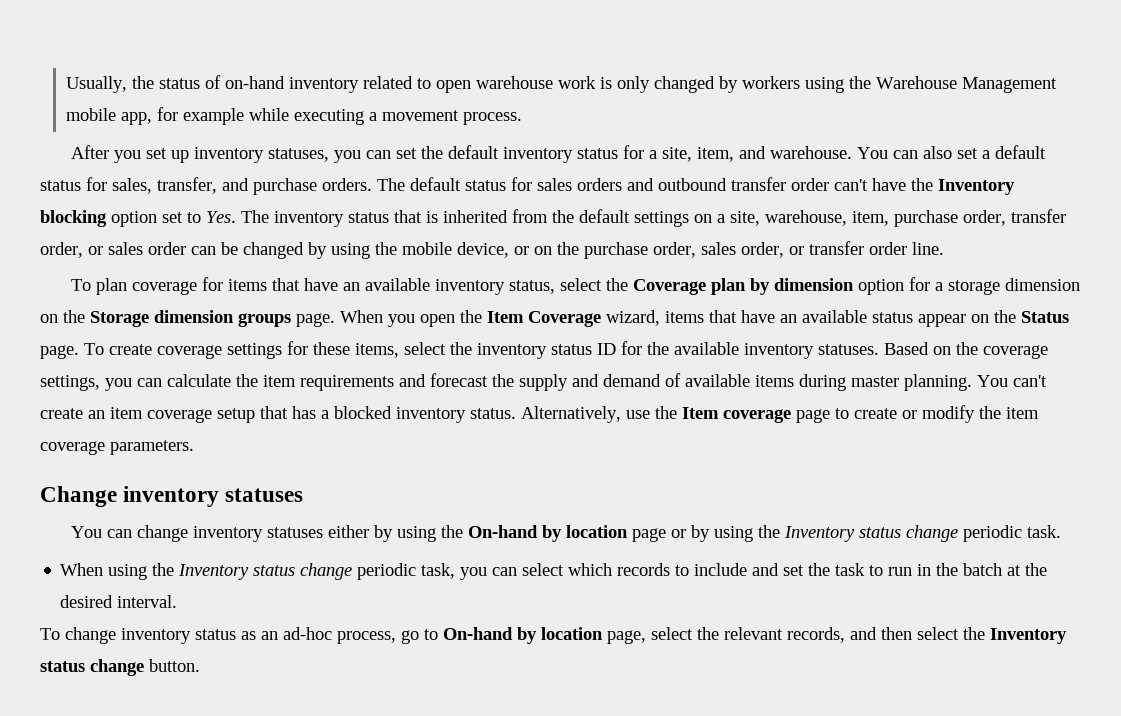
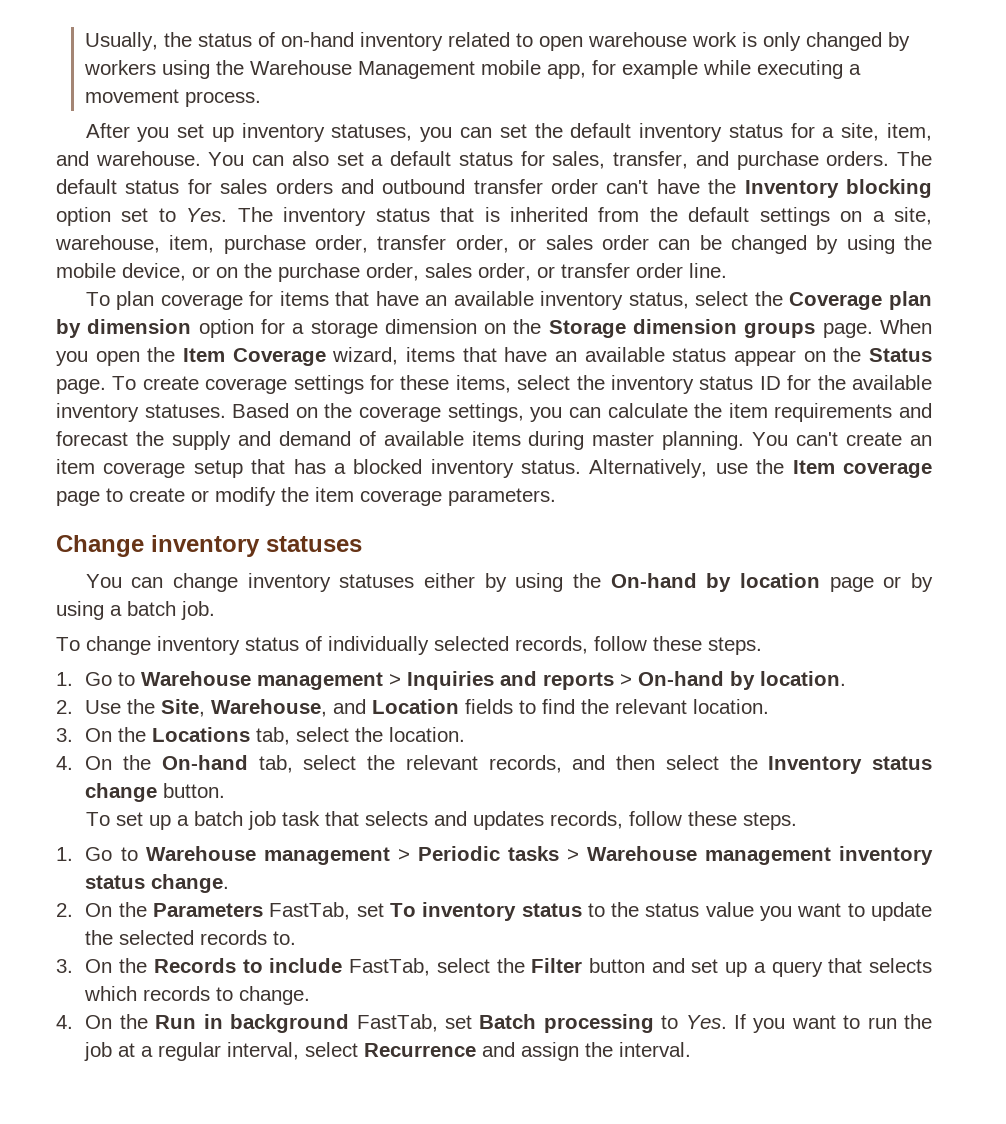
- You can change inventory statuses either by using the On-hand by location page or by using the Inventory status change periodic task.
- When using the Inventory status change periodic task, you can select which records to include and set the task to run in the batch at the desired interval.
- To change inventory status as an ad-hoc process, go to On-hand by location page, select the relevant records, and then select the Inventory status change button.
+ You can change inventory statuses either by using the On-hand by location page or by using a batch job.
+ To change inventory status of individually selected records, follow these steps.
+ 1. Go to Warehouse management > Inquiries and reports > On-hand by location.
+ 2. Use the Site, Warehouse, and Location fields to find the relevant location.
+ 3. On the Locations tab, select the location.
+ 4. On the On-hand tab, select the relevant records, and then select the Inventory status change button.
+ To set up a batch job task that selects and updates records, follow these steps.
+ 1. Go to Warehouse management > Periodic tasks > Warehouse management inventory status change.
+ 2. On the Parameters FastTab, set To inventory status to the status value you want to update the selected records to.
+ 3. On the Records to include FastTab, select the Filter button and set up a query that selects which records to change.
+ 4. On the Run in background FastTab, set Batch processing to Yes. If you want to run the job at a regular interval, select Recurrence and assign the interval.

